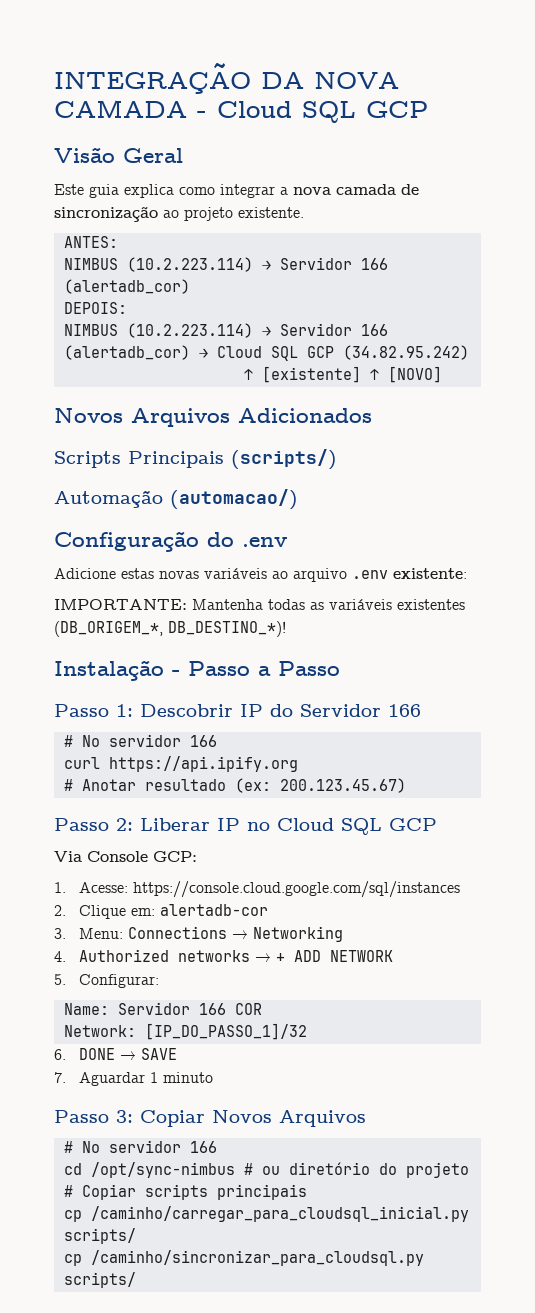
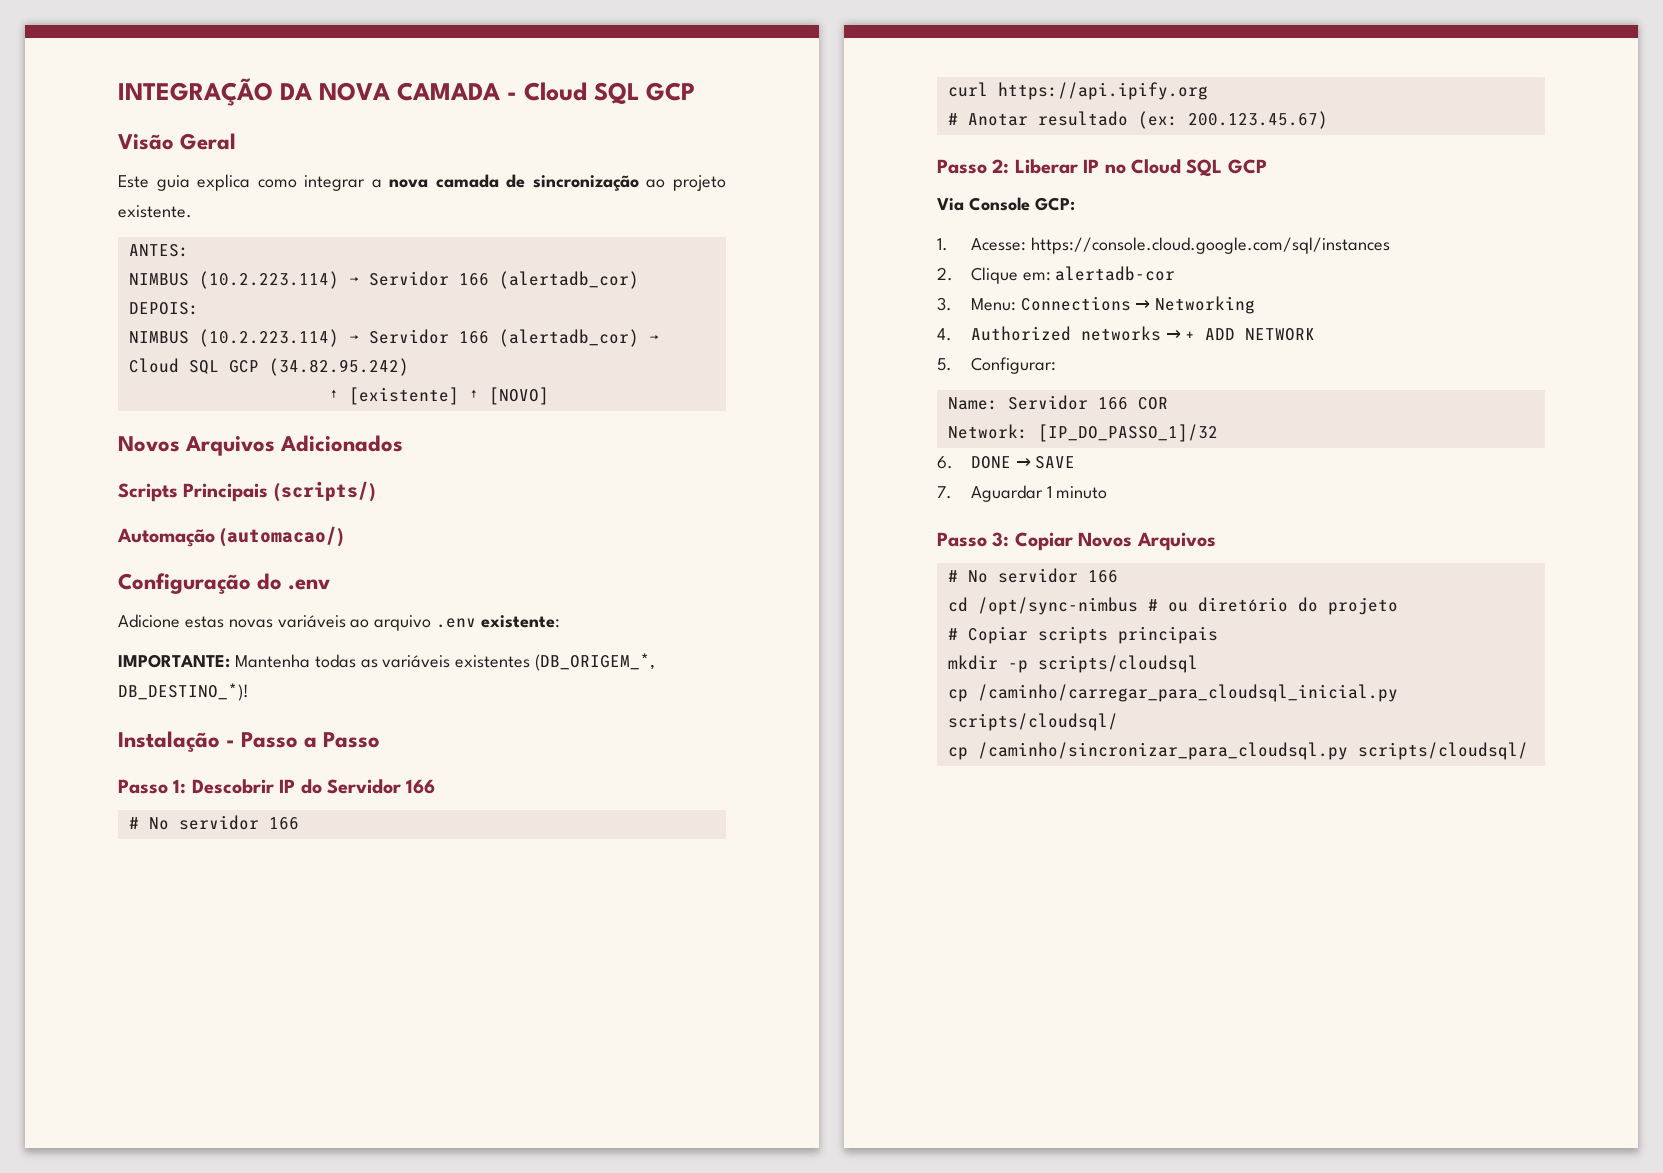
+ mkdir -p scripts/cloudsql
- cp /caminho/carregar_para_cloudsql_inicial.py scripts/
+ cp /caminho/carregar_para_cloudsql_inicial.py scripts/cloudsql/
- cp /caminho/sincronizar_para_cloudsql.py scripts/
+ cp /caminho/sincronizar_para_cloudsql.py scripts/cloudsql/

